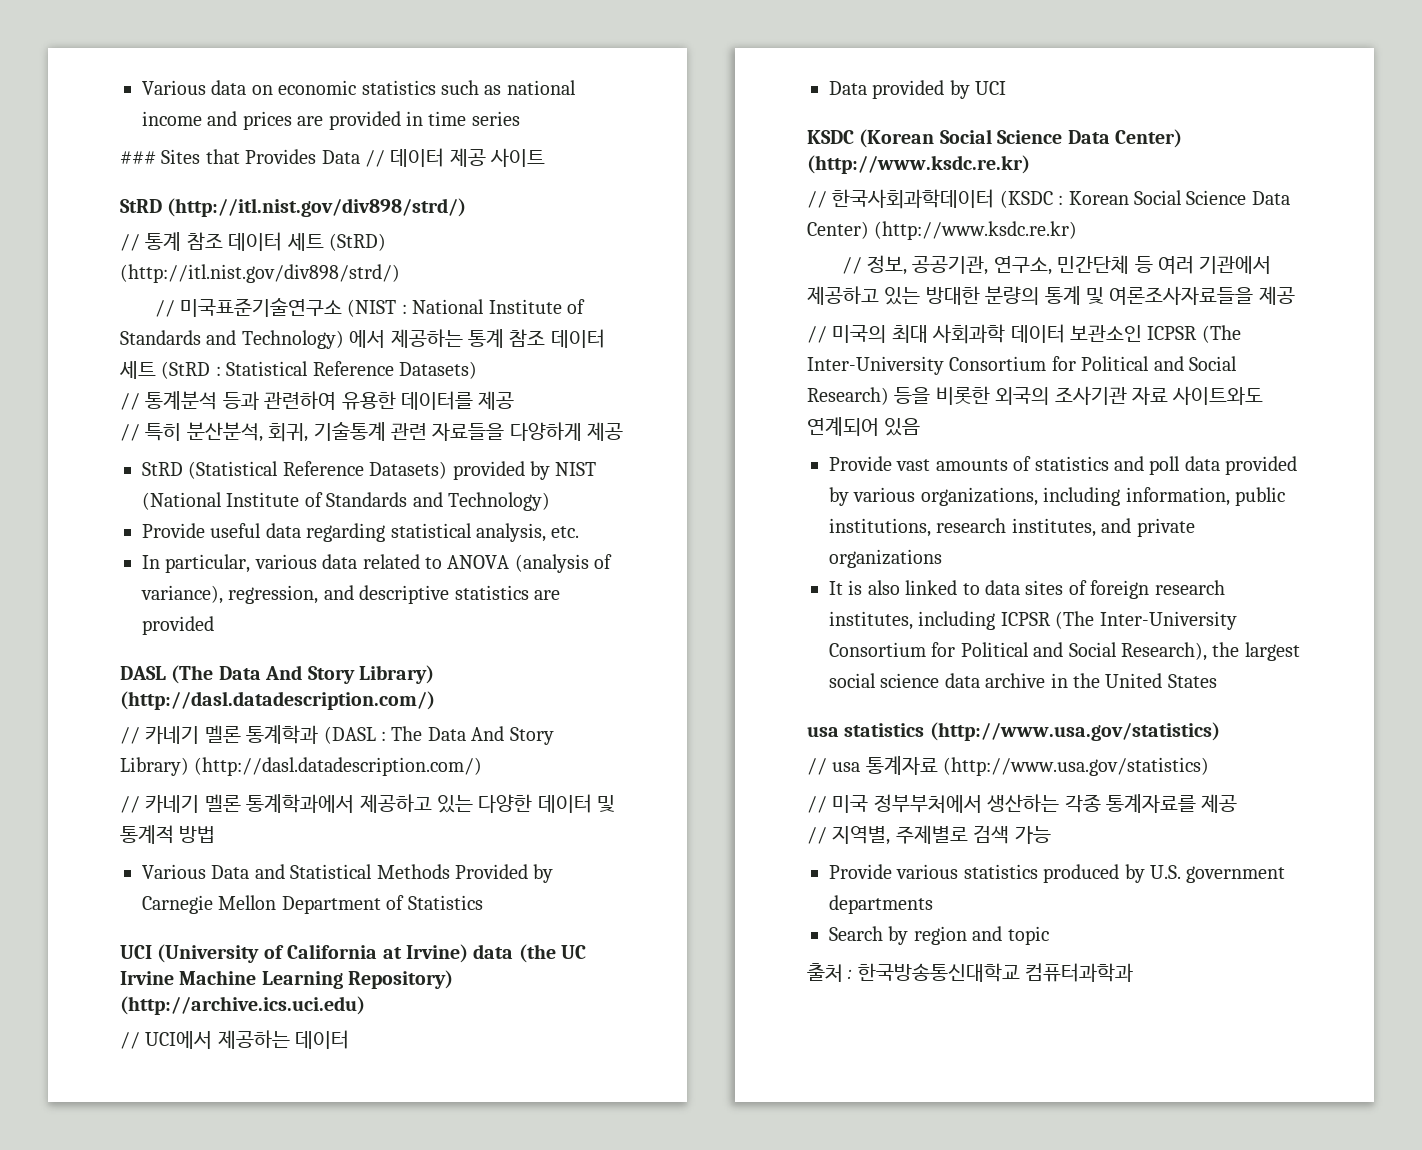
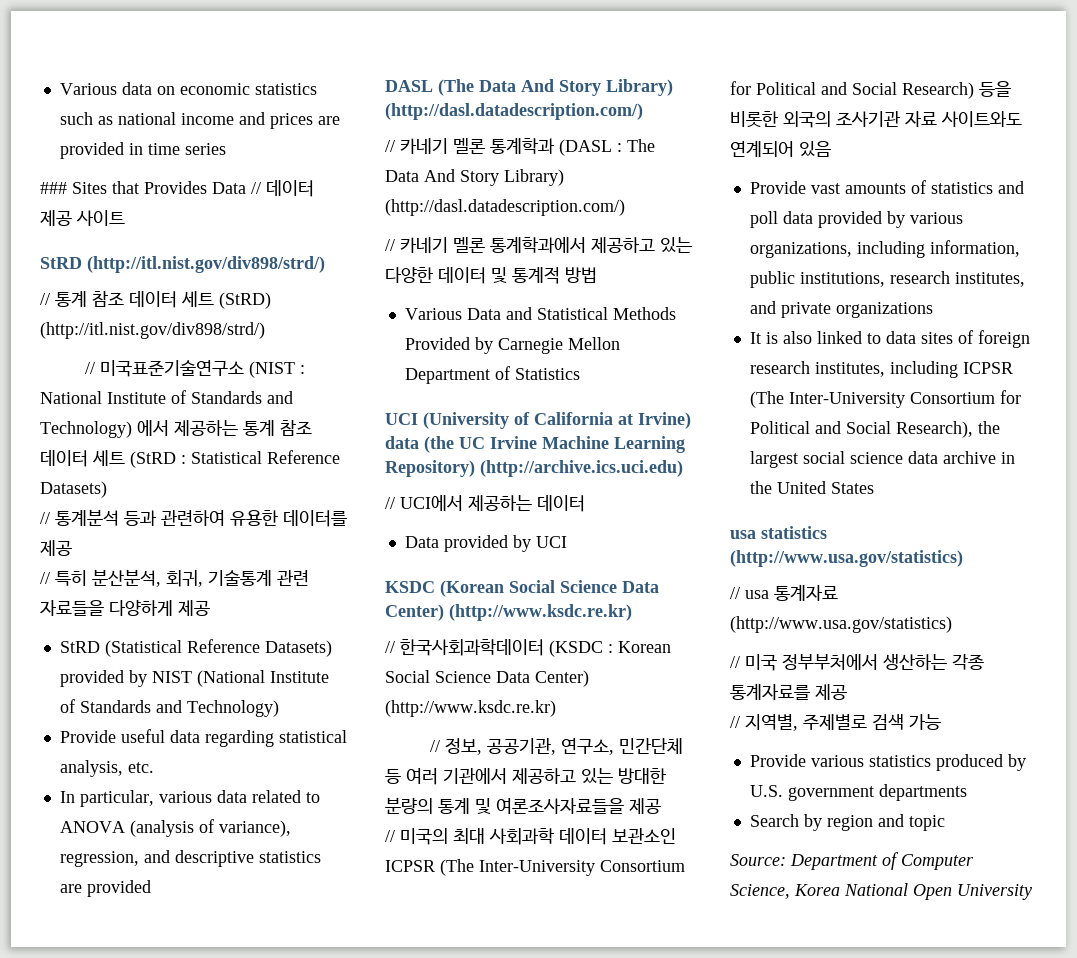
- 출처 : 한국방송통신대학교 컴퓨터과학과
+ Source: Department of Computer Science, Korea National Open University

